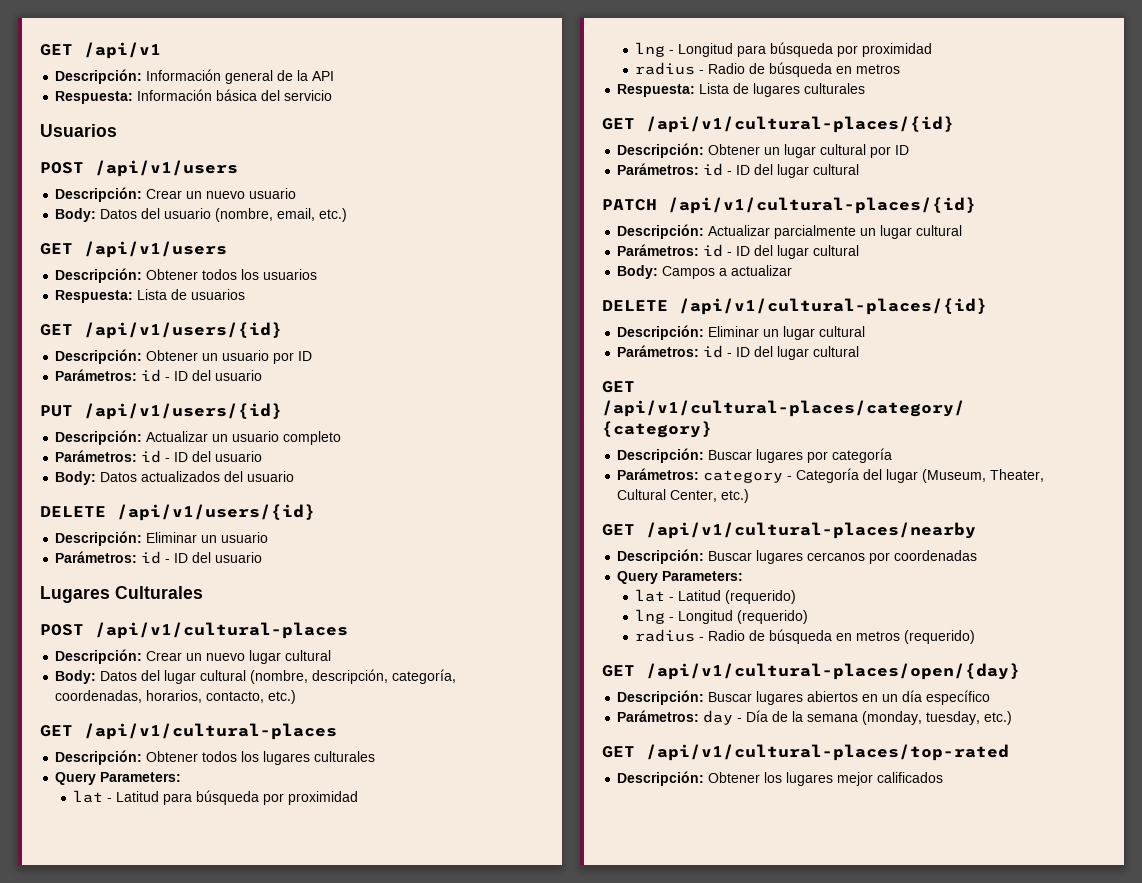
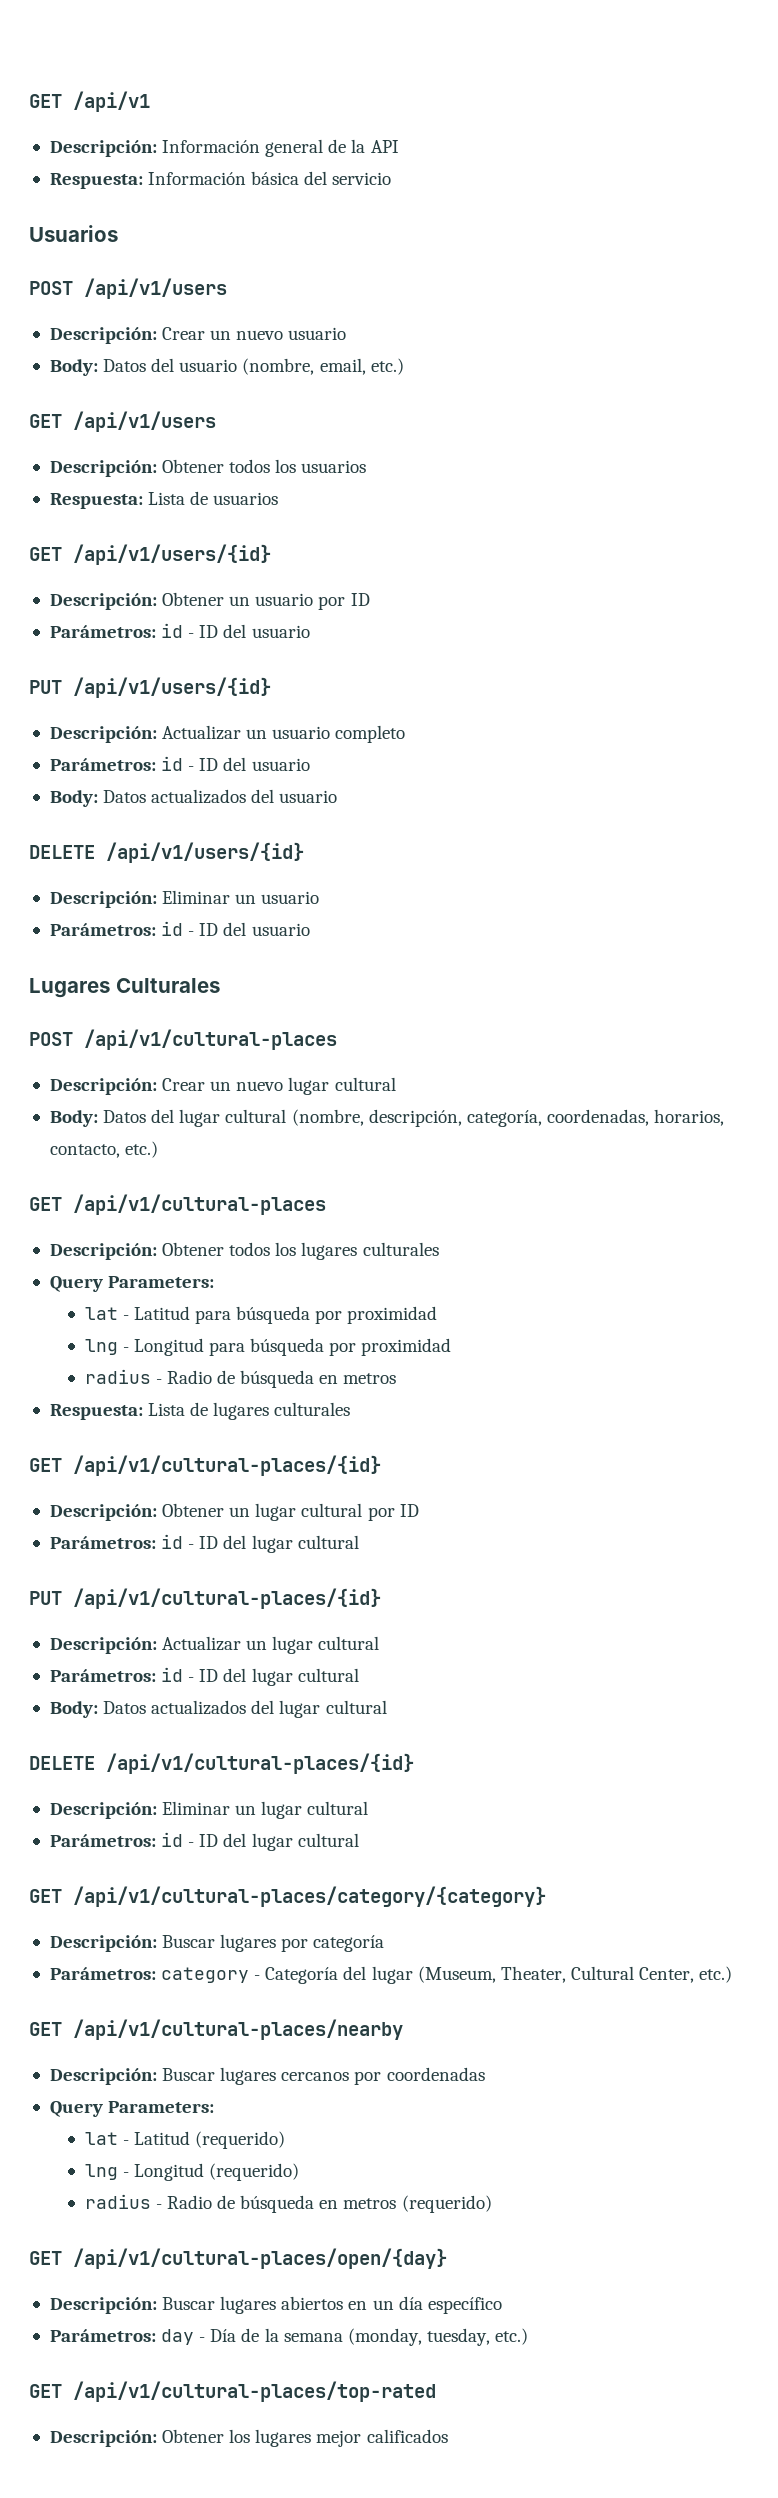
- PATCH /api/v1/cultural-places/{id}
+ PUT /api/v1/cultural-places/{id}
- Descripción: Actualizar parcialmente un lugar cultural
+ Descripción: Actualizar un lugar cultural
- Body: Campos a actualizar
+ Body: Datos actualizados del lugar cultural

